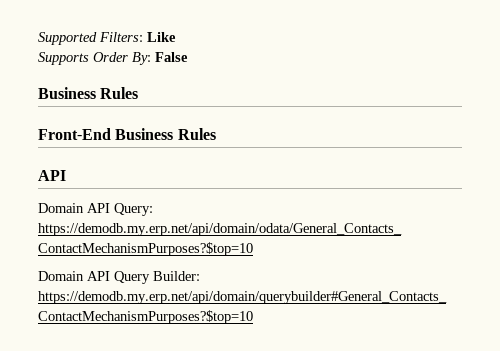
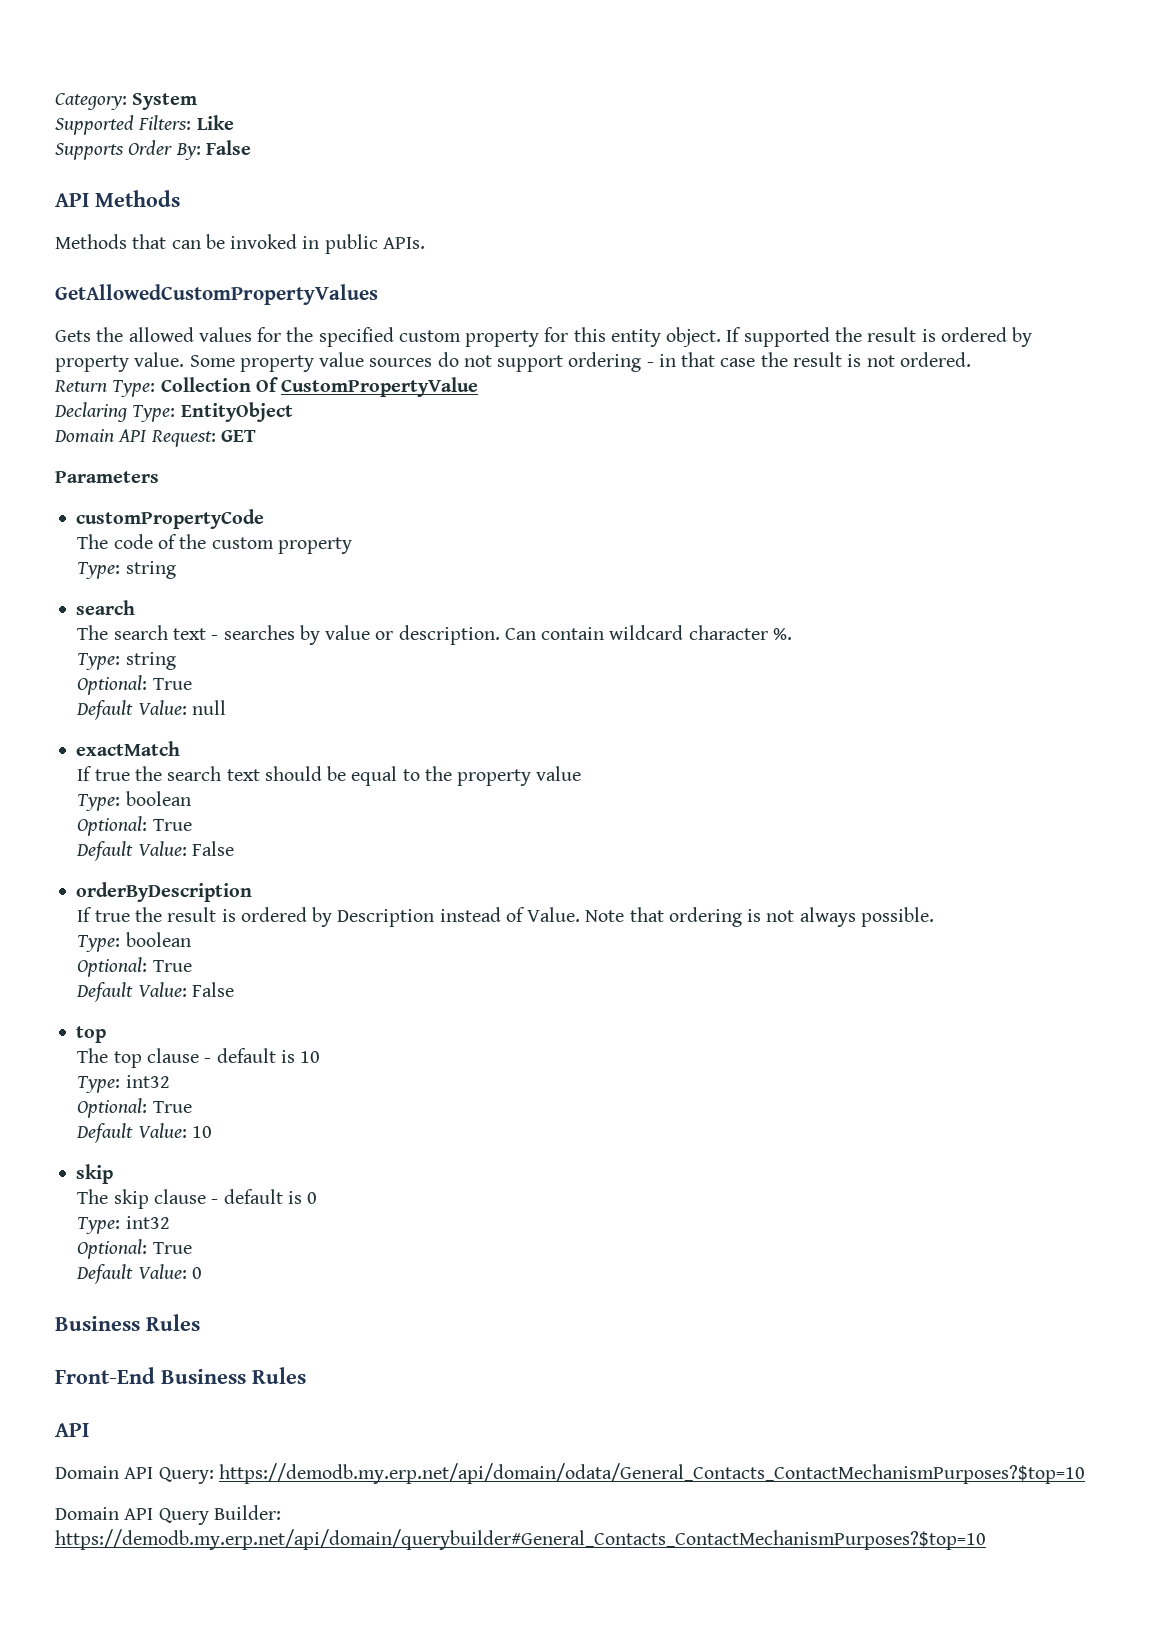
+ Category: System
+ API Methods
+ Methods that can be invoked in public APIs.
+ GetAllowedCustomPropertyValues
+ Gets the allowed values for the specified custom property for this entity object. If supported the result is ordered by property value. Some property value sources do not support ordering - in that case the result is not ordered.
+ Return Type: Collection Of CustomPropertyValue
+ Declaring Type: EntityObject
+ Domain API Request: GET
+ Parameters
+ customPropertyCode
+ The code of the custom property
+ Type: string
+ search
+ The search text - searches by value or description. Can contain wildcard character %.
+ Type: string
+ Optional: True
+ Default Value: null
+ exactMatch
+ If true the search text should be equal to the property value
+ Type: boolean
+ Optional: True
+ Default Value: False
+ orderByDescription
+ If true the result is ordered by Description instead of Value. Note that ordering is not always possible.
+ Type: boolean
+ Optional: True
+ Default Value: False
+ top
+ The top clause - default is 10
+ Type: int32
+ Optional: True
+ Default Value: 10
+ skip
+ The skip clause - default is 0
+ Type: int32
+ Optional: True
+ Default Value: 0

